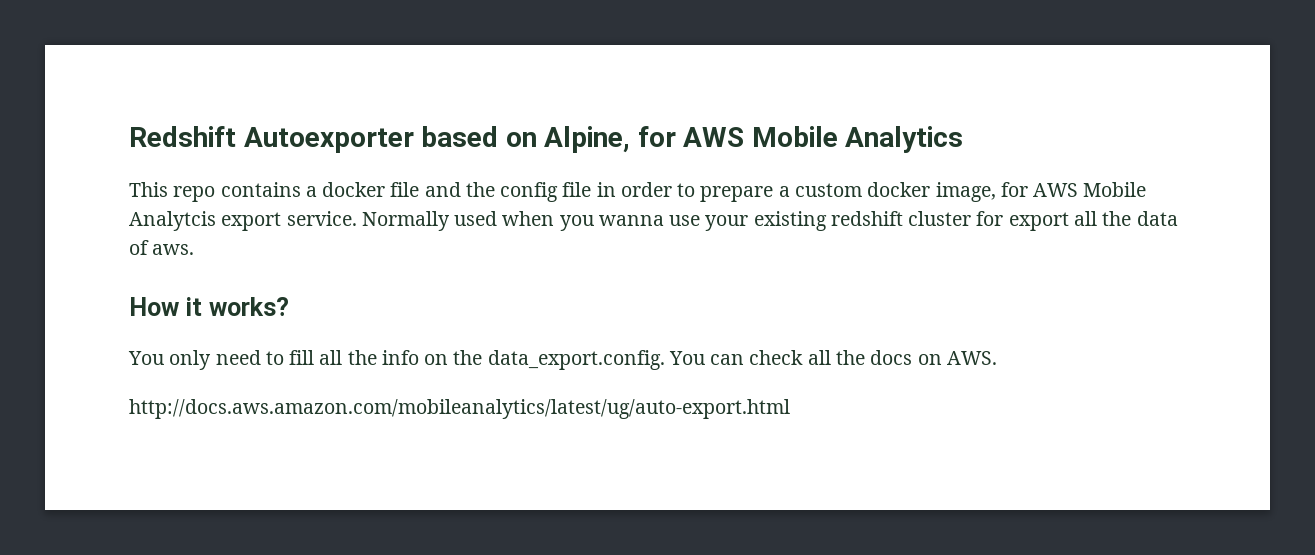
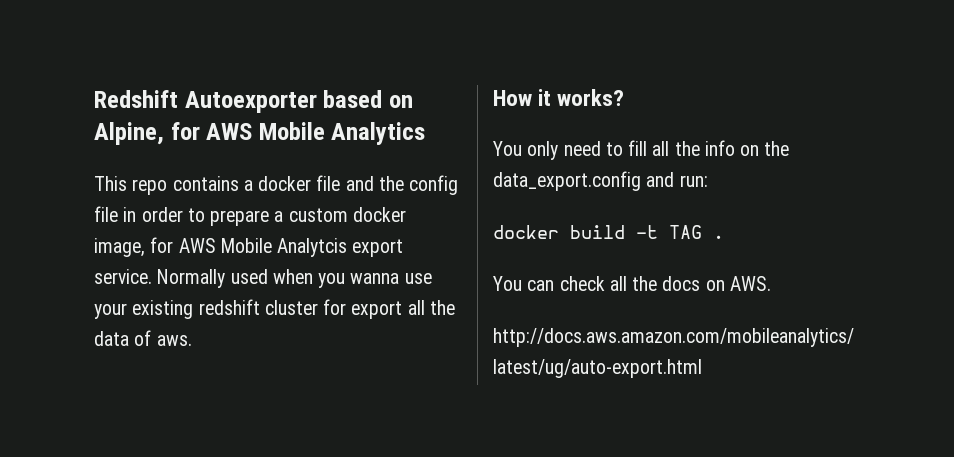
- You only need to fill all the info on the data_export.config. You can check all the docs on AWS.
+ You only need to fill all the info on the data_export.config and run:
+ docker build -t TAG .
+ You can check all the docs on AWS.

